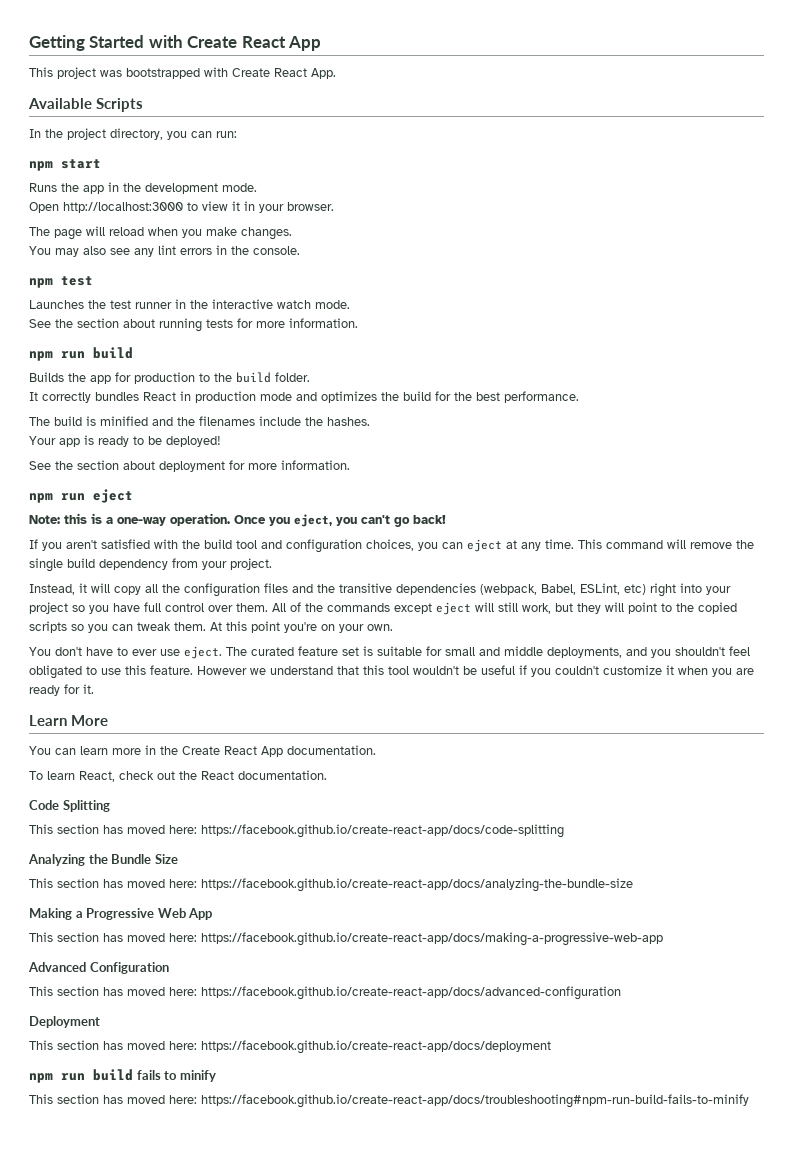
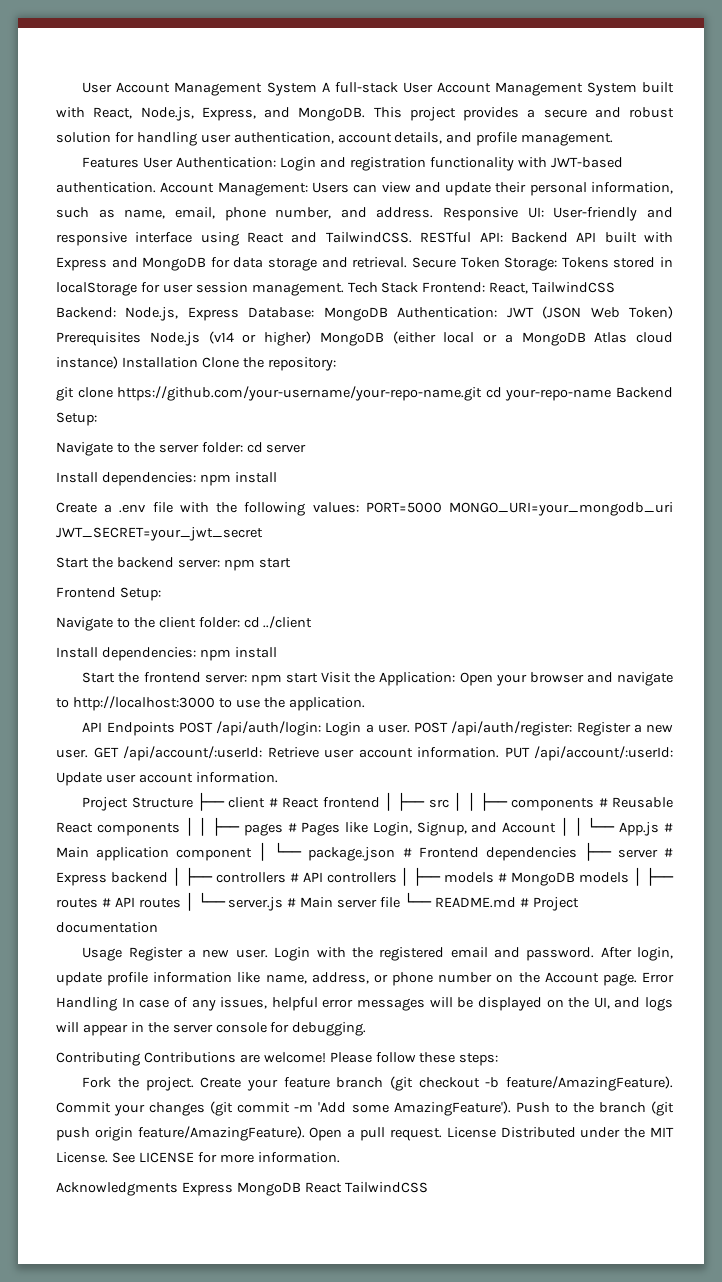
- Getting Started with Create React App
- This project was bootstrapped with Create React App.
- Available Scripts
- In the project directory, you can run:
- npm start
- Runs the app in the development mode.
- Open http://localhost:3000 to view it in your browser.
- The page will reload when you make changes.
- You may also see any lint errors in the console.
- npm test
- Launches the test runner in the interactive watch mode.
- See the section about running tests for more information.
- npm run build
- Builds the app for production to the build folder.
- It correctly bundles React in production mode and optimizes the build for the best performance.
- The build is minified and the filenames include the hashes.
- Your app is ready to be deployed!
- See the section about deployment for more information.
- npm run eject
- Note: this is a one-way operation. Once you eject, you can't go back!
- If you aren't satisfied with the build tool and configuration choices, you can eject at any time. This command will remove the single build dependency from your project.
- Instead, it will copy all the configuration files and the transitive dependencies (webpack, Babel, ESLint, etc) right into your project so you have full control over them. All of the commands except eject will still work, but they will point to the copied scripts so you can tweak them. At this point you're on your own.
- You don't have to ever use eject. The curated feature set is suitable for small and middle deployments, and you shouldn't feel obligated to use this feature. However we understand that this tool wouldn't be useful if you couldn't customize it when you are ready for it.
- Learn More
- You can learn more in the Create React App documentation.
- To learn React, check out the React documentation.
- Code Splitting
- This section has moved here: https://facebook.github.io/create-react-app/docs/code-splitting
- Analyzing the Bundle Size
- This section has moved here: https://facebook.github.io/create-react-app/docs/analyzing-the-bundle-size
- Making a Progressive Web App
- This section has moved here: https://facebook.github.io/create-react-app/docs/making-a-progressive-web-app
- Advanced Configuration
- This section has moved here: https://facebook.github.io/create-react-app/docs/advanced-configuration
- Deployment
- This section has moved here: https://facebook.github.io/create-react-app/docs/deployment
- npm run build fails to minify
- This section has moved here: https://facebook.github.io/create-react-app/docs/troubleshooting#npm-run-build-fails-to-minify
+ User Account Management System A full-stack User Account Management System built with React, Node.js, Express, and MongoDB. This project provides a secure and robust solution for handling user authentication, account details, and profile management.
+ Features User Authentication: Login and registration functionality with JWT-based authentication. Account Management: Users can view and update their personal information, such as name, email, phone number, and address. Responsive UI: User-friendly and responsive interface using React and TailwindCSS. RESTful API: Backend API built with Express and MongoDB for data storage and retrieval. Secure Token Storage: Tokens stored in localStorage for user session management. Tech Stack Frontend: React, TailwindCSS Backend: Node.js, Express Database: MongoDB Authentication: JWT (JSON Web Token) Prerequisites Node.js (v14 or higher) MongoDB (either local or a MongoDB Atlas cloud instance) Installation Clone the repository:
+ git clone https://github.com/your-username/your-repo-name.git cd your-repo-name Backend Setup:
+ Navigate to the server folder: cd server
+ Install dependencies: npm install
+ Create a .env file with the following values: PORT=5000 MONGO_URI=your_mongodb_uri JWT_SECRET=your_jwt_secret
+ Start the backend server: npm start
+ Frontend Setup:
+ Navigate to the client folder: cd ../client
+ Install dependencies: npm install
+ Start the frontend server: npm start Visit the Application: Open your browser and navigate to http://localhost:3000 to use the application.
+ API Endpoints POST /api/auth/login: Login a user. POST /api/auth/register: Register a new user. GET /api/account/:userId: Retrieve user account information. PUT /api/account/:userId: Update user account information.
+ Project Structure ├── client # React frontend │ ├── src │ │ ├── components # Reusable React components │ │ ├── pages # Pages like Login, Signup, and Account │ │ └── App.js # Main application component │ └── package.json # Frontend dependencies ├── server # Express backend │ ├── controllers # API controllers │ ├── models # MongoDB models │ ├── routes # API routes │ └── server.js # Main server file └── README.md # Project documentation
+ Usage Register a new user. Login with the registered email and password. After login, update profile information like name, address, or phone number on the Account page. Error Handling In case of any issues, helpful error messages will be displayed on the UI, and logs will appear in the server console for debugging.
+ Contributing Contributions are welcome! Please follow these steps:
+ Fork the project. Create your feature branch (git checkout -b feature/AmazingFeature). Commit your changes (git commit -m 'Add some AmazingFeature'). Push to the branch (git push origin feature/AmazingFeature). Open a pull request. License Distributed under the MIT License. See LICENSE for more information.
+ Acknowledgments Express MongoDB React TailwindCSS

